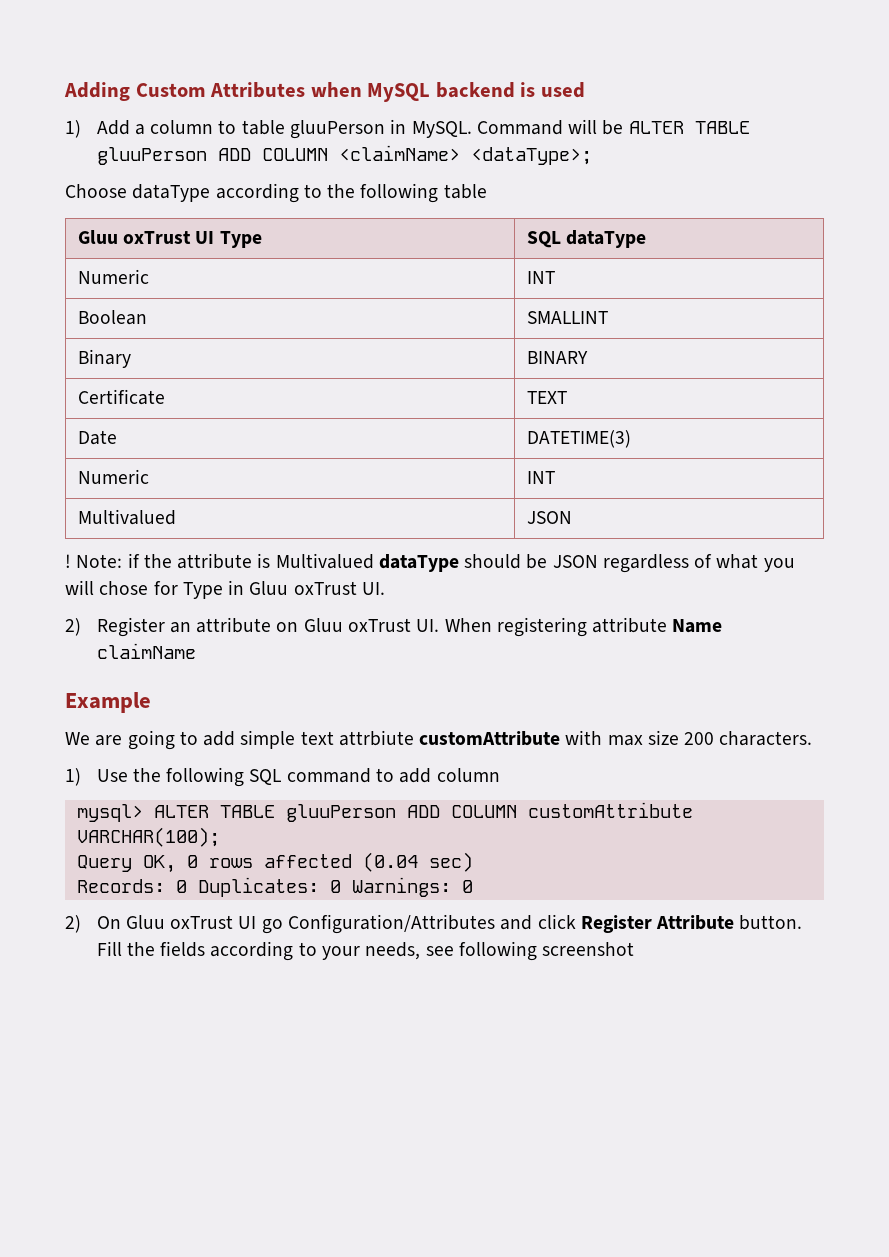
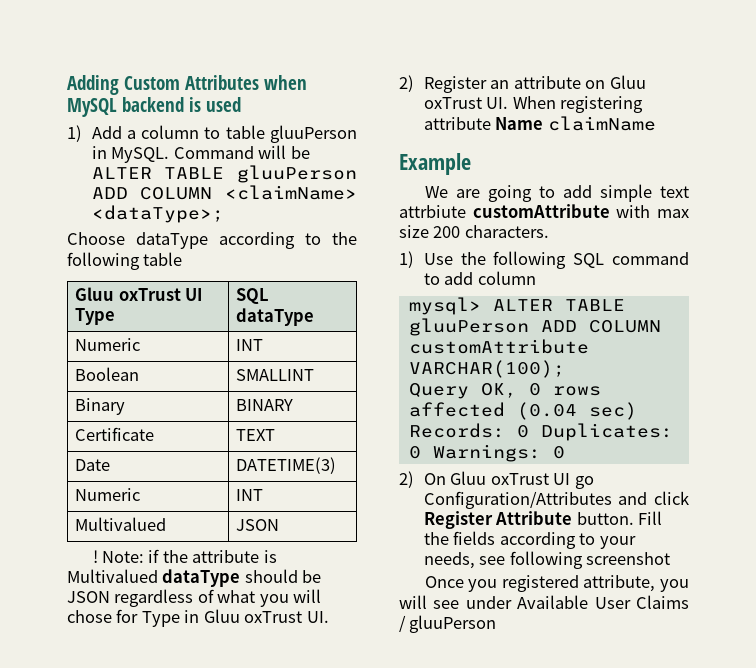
+ Once you registered attribute, you will see under Available User Claims / gluuPerson

